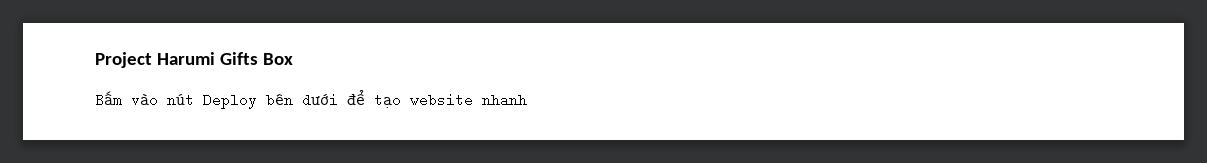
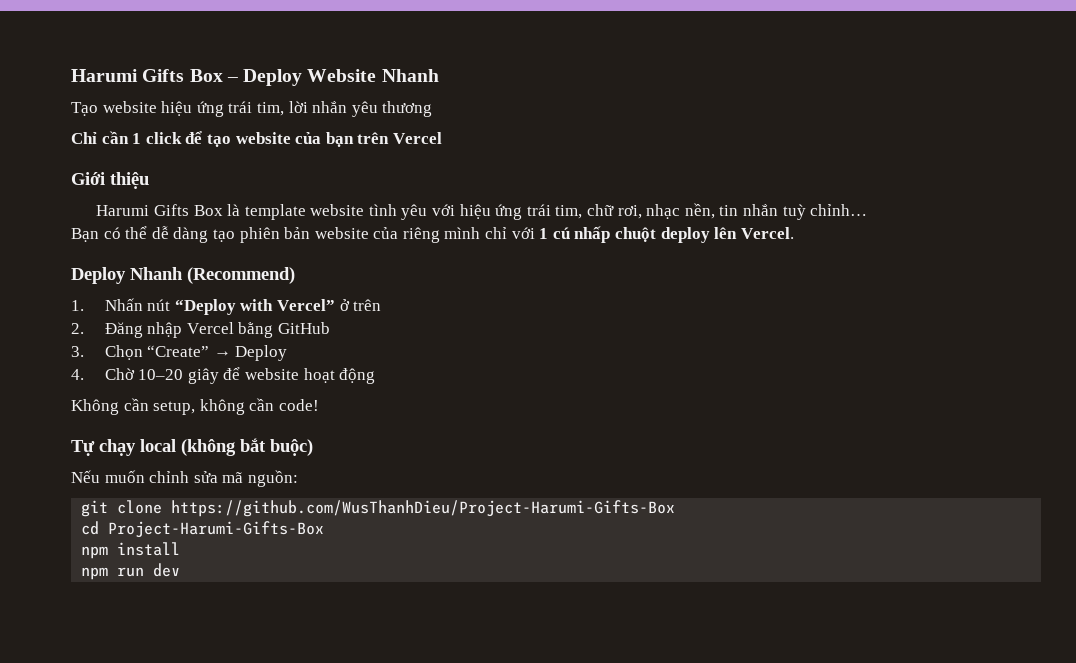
- Project Harumi Gifts Box
- Bấm vào nút Deploy bên dưới để tạo website nhanh
+ Harumi Gifts Box – Deploy Website Nhanh
+ Tạo website hiệu ứng trái tim, lời nhắn yêu thương
+ Chỉ cần 1 click để tạo website của bạn trên Vercel
+ Giới thiệu
+ Harumi Gifts Box là template website tình yêu với hiệu ứng trái tim, chữ rơi, nhạc nền, tin nhắn tuỳ chỉnh…
+ Bạn có thể dễ dàng tạo phiên bản website của riêng mình chỉ với 1 cú nhấp chuột deploy lên Vercel.
+ Deploy Nhanh (Recommend)
+ 1. Nhấn nút “Deploy with Vercel” ở trên
+ 2. Đăng nhập Vercel bằng GitHub
+ 3. Chọn “Create” → Deploy
+ 4. Chờ 10–20 giây để website hoạt động
+ Không cần setup, không cần code!
+ Tự chạy local (không bắt buộc)
+ Nếu muốn chỉnh sửa mã nguồn:
+ git clone https://github.com/WusThanhDieu/Project-Harumi-Gifts-Box
+ cd Project-Harumi-Gifts-Box
+ npm install
+ npm run dev

